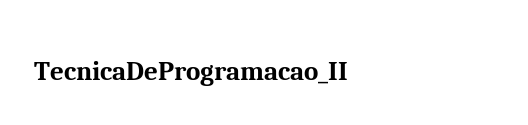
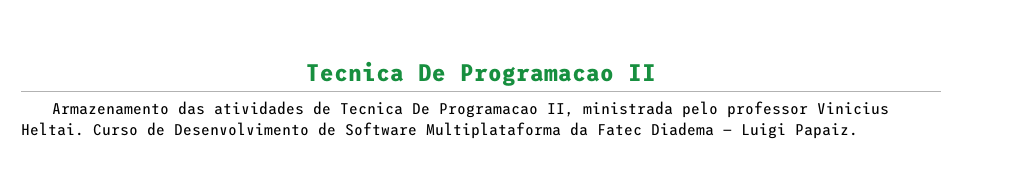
- TecnicaDeProgramacao_II
+ Tecnica De Programacao II
+ Armazenamento das atividades de Tecnica De Programacao II, ministrada pelo professor Vinicius Heltai. Curso de Desenvolvimento de Software Multiplataforma da Fatec Diadema — Luigi Papaiz.

